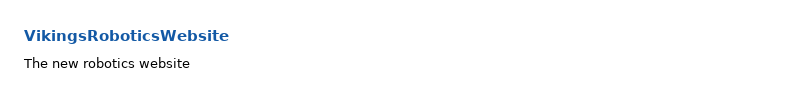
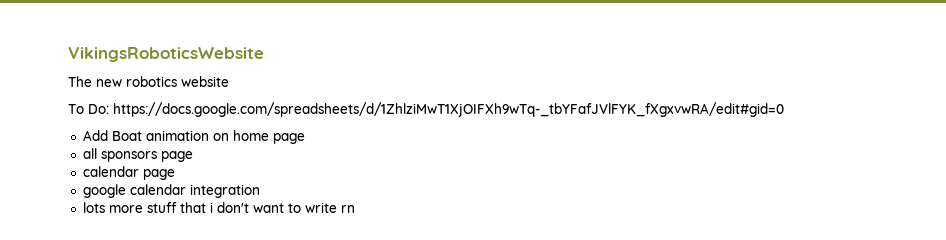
+ To Do: https://docs.google.com/spreadsheets/d/1ZhlziMwT1XjOIFXh9wTq-_tbYFafJVlFYK_fXgxvwRA/edit#gid=0
+ Add Boat animation on home page
+ all sponsors page
+ calendar page
+ google calendar integration
+ lots more stuff that i don't want to write rn

